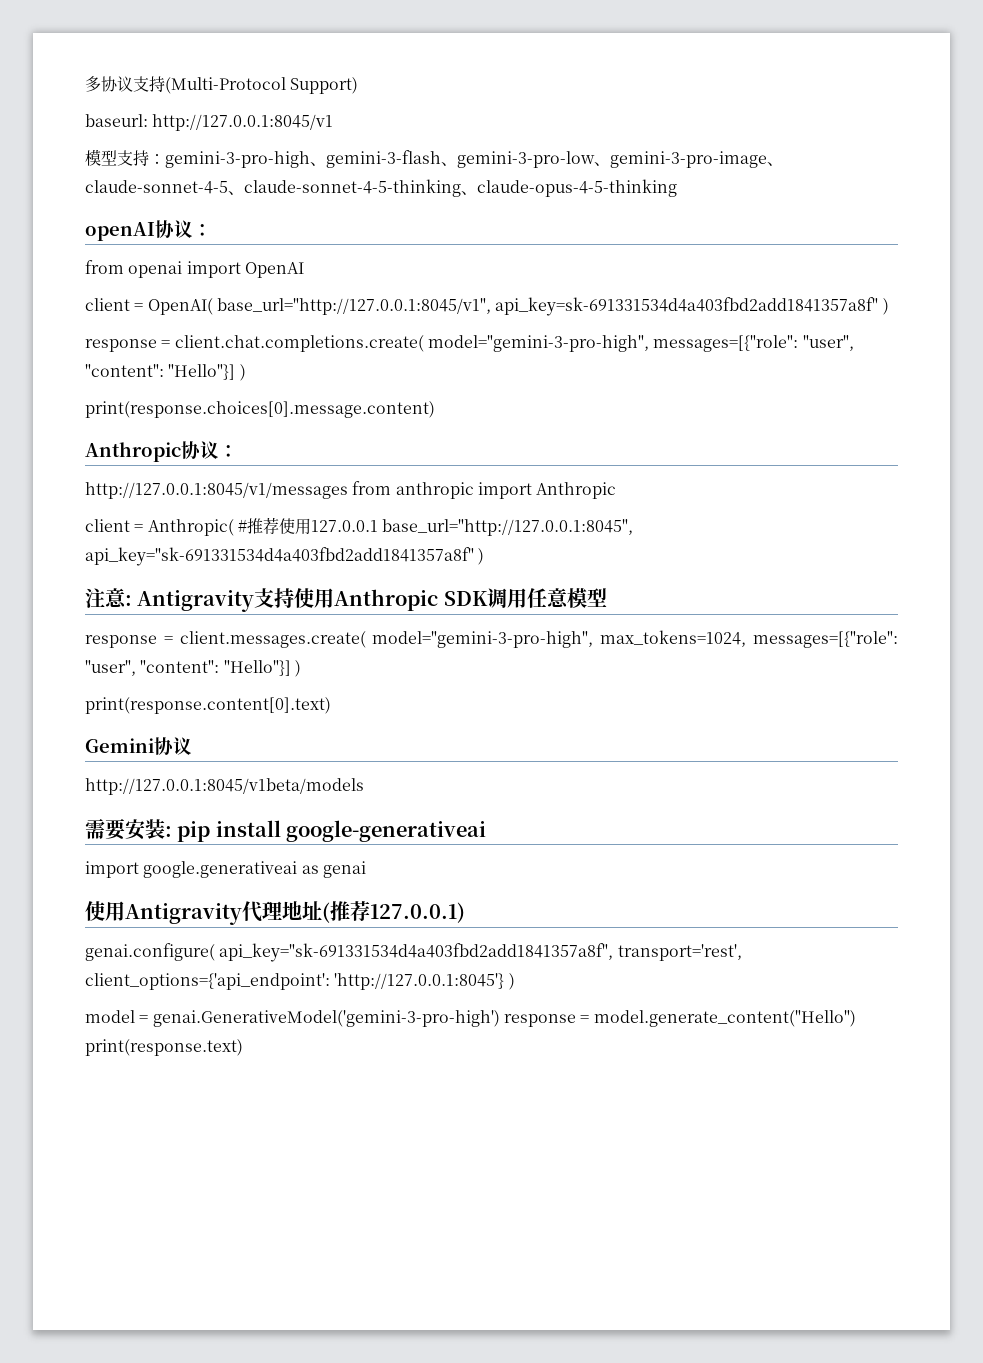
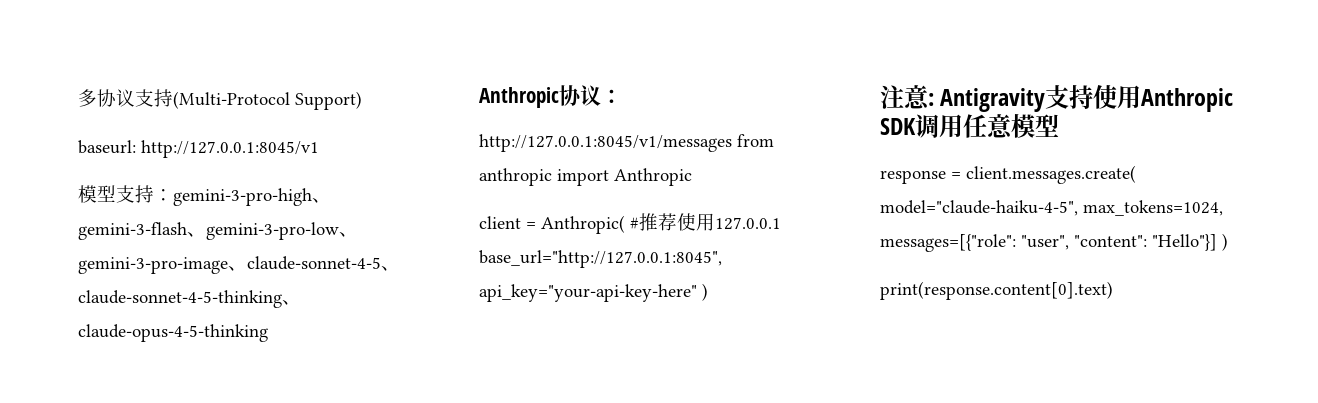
- openAI协议：
- from openai import OpenAI
- client = OpenAI( base_url="http://127.0.0.1:8045/v1", api_key=sk-691331534d4a403fbd2add1841357a8f" )
- response = client.chat.completions.create( model="gemini-3-pro-high", messages=[{"role": "user", "content": "Hello"}] )
- print(response.choices[0].message.content)
- client = Anthropic( #推荐使用127.0.0.1 base_url="http://127.0.0.1:8045", api_key="sk-691331534d4a403fbd2add1841357a8f" )
+ client = Anthropic( #推荐使用127.0.0.1 base_url="http://127.0.0.1:8045", api_key="your-api-key-here" )
- response = client.messages.create( model="gemini-3-pro-high", max_tokens=1024, messages=[{"role": "user", "content": "Hello"}] )
+ response = client.messages.create( model="claude-haiku-4-5", max_tokens=1024, messages=[{"role": "user", "content": "Hello"}] )
- Gemini协议
- http://127.0.0.1:8045/v1beta/models
- 需要安装: pip install google-generativeai
- import google.generativeai as genai
- 使用Antigravity代理地址(推荐127.0.0.1)
- genai.configure( api_key="sk-691331534d4a403fbd2add1841357a8f", transport='rest', client_options={'api_endpoint': 'http://127.0.0.1:8045'} )
- model = genai.GenerativeModel('gemini-3-pro-high') response = model.generate_content("Hello") print(response.text)

